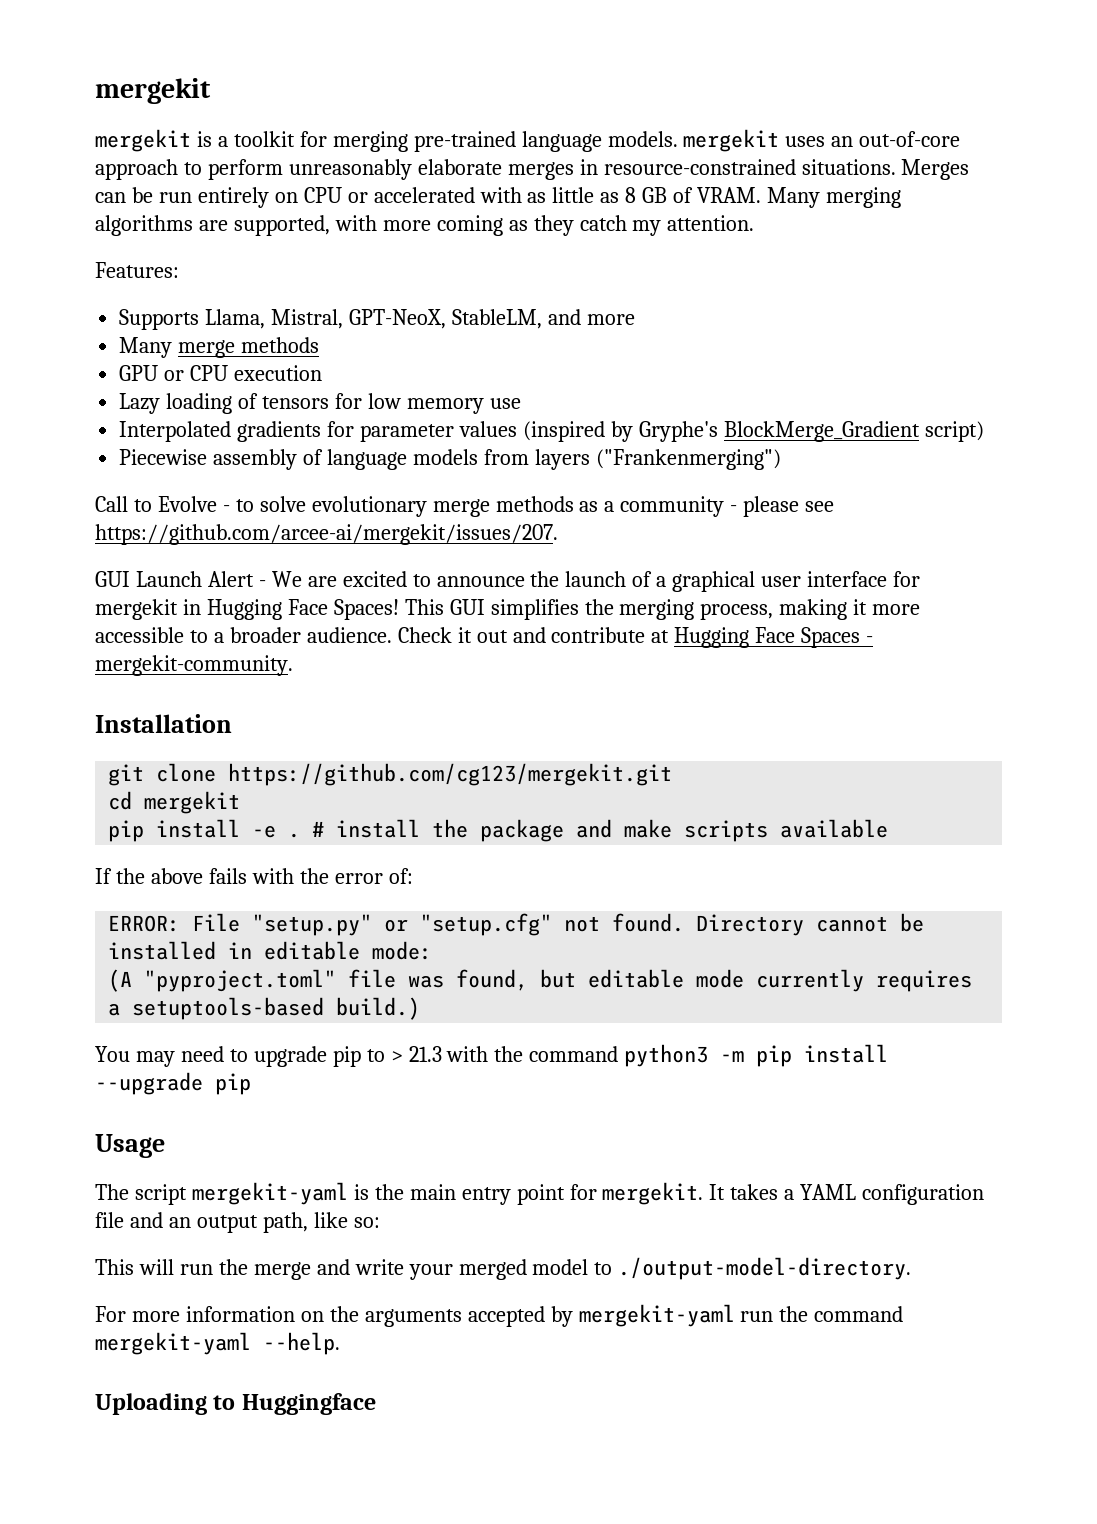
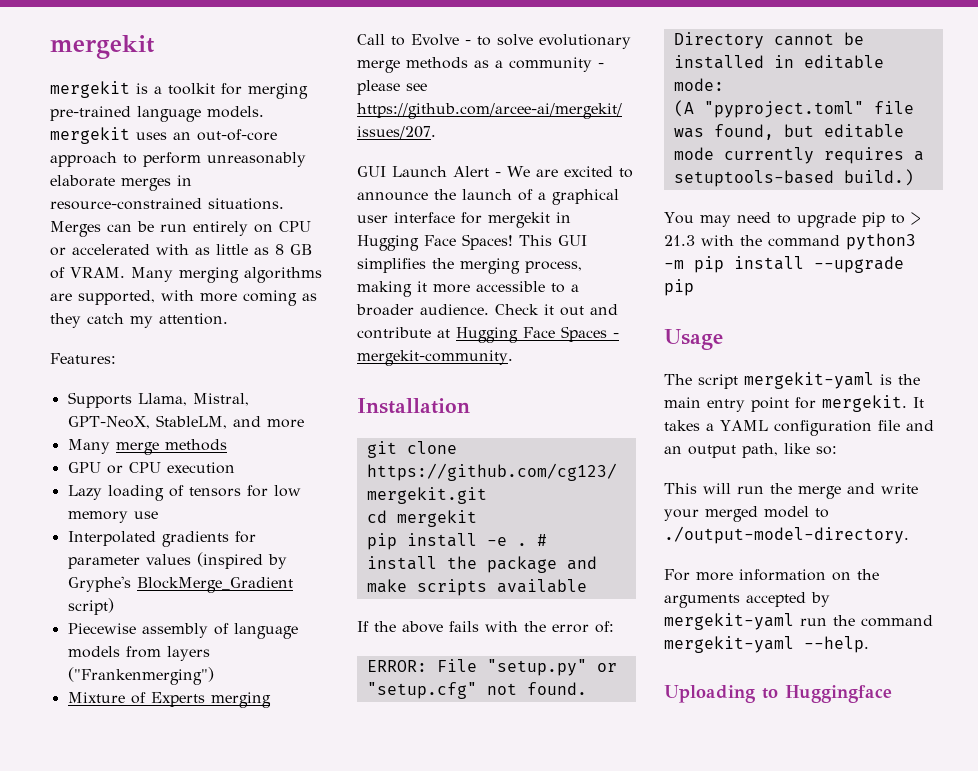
+ Mixture of Experts merging

